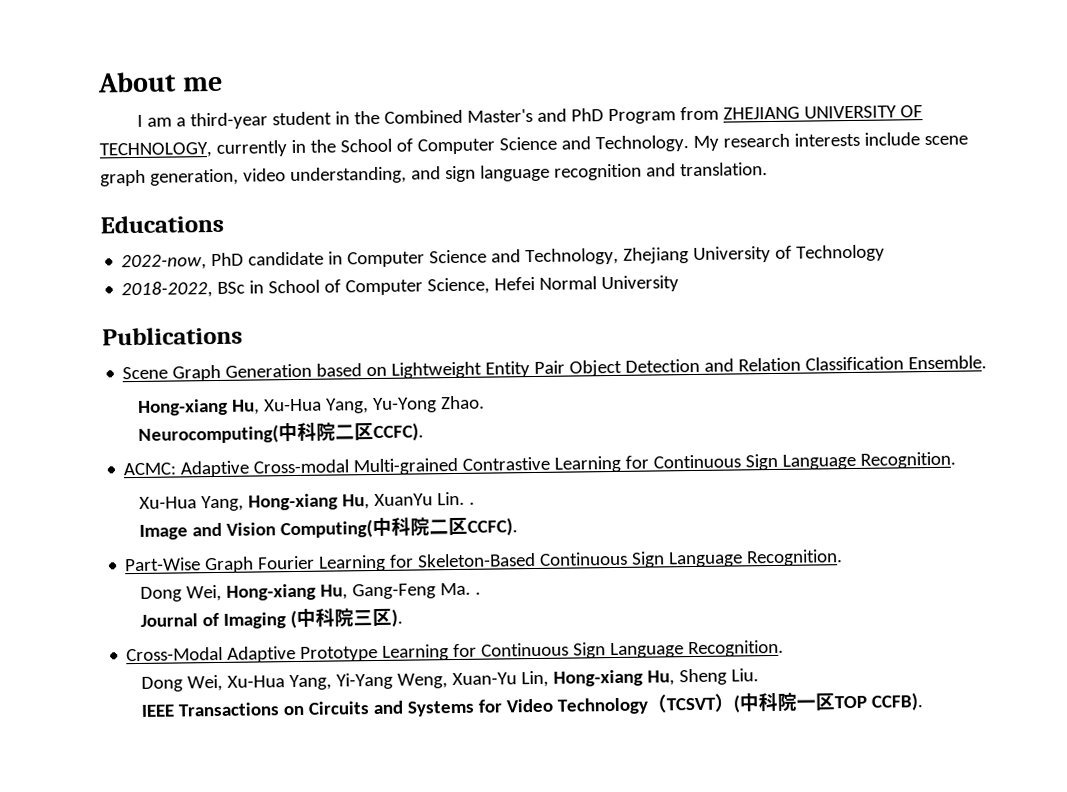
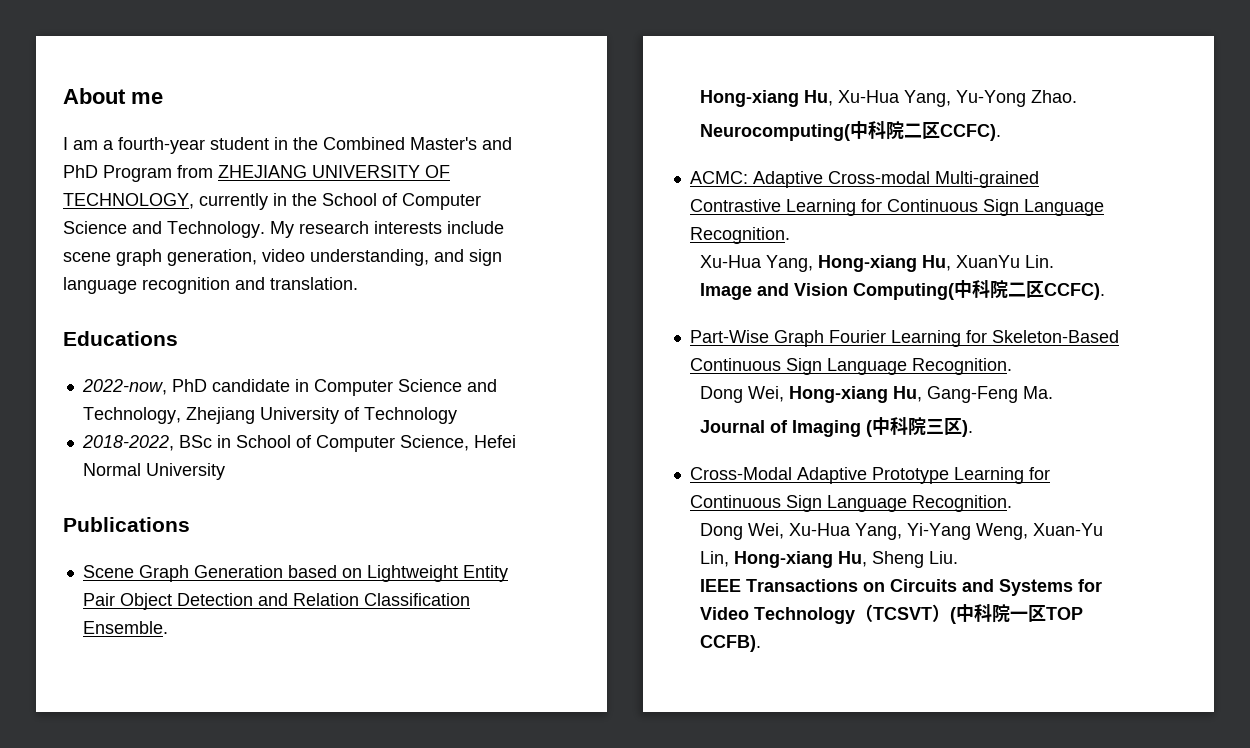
- I am a third-year student in the Combined Master's and PhD Program from ZHEJIANG UNIVERSITY OF TECHNOLOGY, currently in the School of Computer Science and Technology.
+ I am a fourth-year student in the Combined Master's and PhD Program from ZHEJIANG UNIVERSITY OF TECHNOLOGY, currently in the School of Computer Science and Technology.
- Xu-Hua Yang, Hong-xiang Hu, XuanYu Lin. .
+ Xu-Hua Yang, Hong-xiang Hu, XuanYu Lin.
- Dong Wei, Hong-xiang Hu, Gang-Feng Ma. .
+ Dong Wei, Hong-xiang Hu, Gang-Feng Ma.

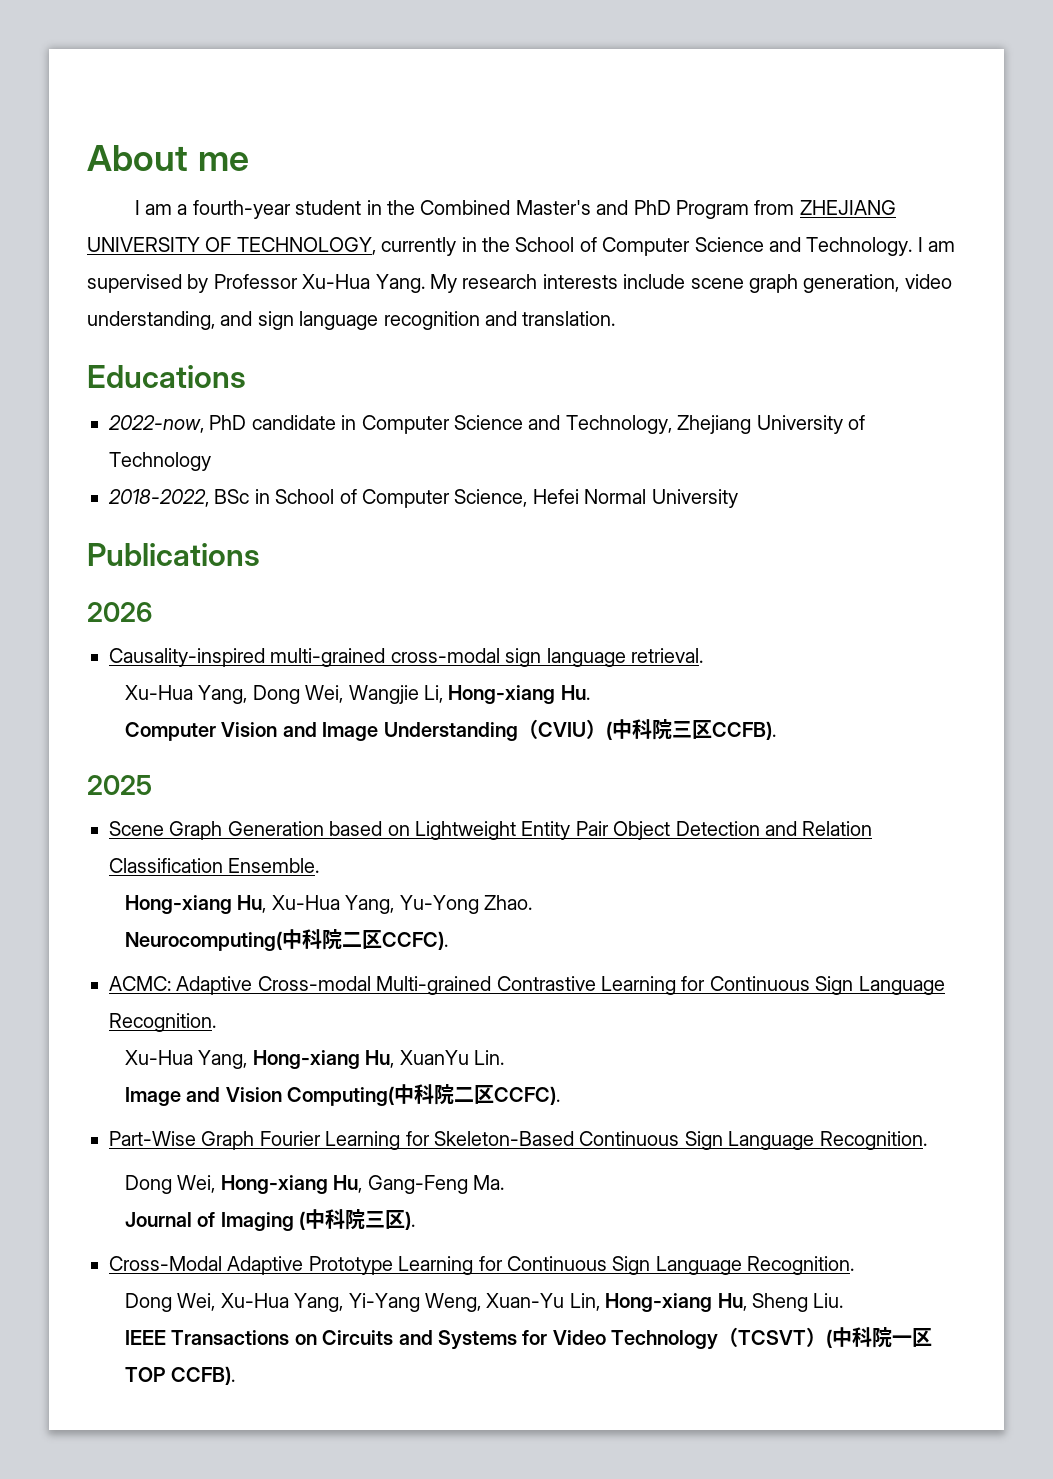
+ I am supervised by Professor Xu-Hua Yang.
+ 2026
+ Causality-inspired multi-grained cross-modal sign language retrieval.
+ Xu-Hua Yang, Dong Wei, Wangjie Li, Hong-xiang Hu.
+ Computer Vision and Image Understanding（CVIU）(中科院三区CCFB).
+ 2025

